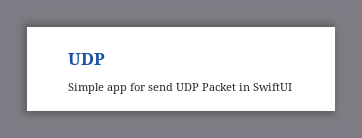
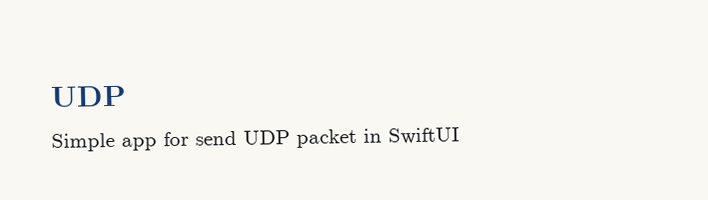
- Simple app for send UDP Packet in SwiftUI
+ Simple app for send UDP packet in SwiftUI

